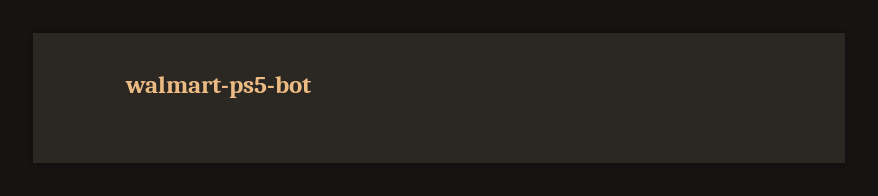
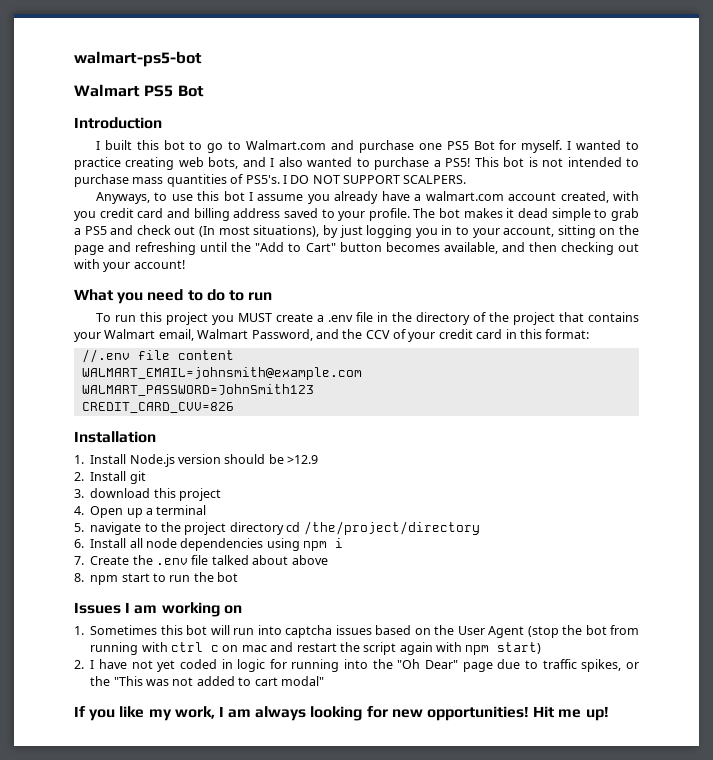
+ Walmart PS5 Bot
+ Introduction
+ I built this bot to go to Walmart.com and purchase one PS5 Bot for myself. I wanted to practice creating web bots, and I also wanted to purchase a PS5! This bot is not intended to purchase mass quantities of PS5's. I DO NOT SUPPORT SCALPERS.
+ Anyways, to use this bot I assume you already have a walmart.com account created, with you credit card and billing address saved to your profile. The bot makes it dead simple to grab a PS5 and check out (In most situations), by just logging you in to your account, sitting on the page and refreshing until the "Add to Cart" button becomes available, and then checking out with your account!
+ What you need to do to run
+ To run this project you MUST create a .env file in the directory of the project that contains your Walmart email, Walmart Password, and the CCV of your credit card in this format:
+ //.env file content
+ WALMART_EMAIL=johnsmith@example.com
+ WALMART_PASSWORD=JohnSmith123
+ CREDIT_CARD_CVV=826
+ Installation
+ 1. Install Node.js version should be >12.9
+ 2. Install git
+ 3. download this project
+ 4. Open up a terminal
+ 5. navigate to the project directory cd /the/project/directory
+ 6. Install all node dependencies using npm i
+ 7. Create the .env file talked about above
+ 8. npm start to run the bot
+ Issues I am working on
+ 1. Sometimes this bot will run into captcha issues based on the User Agent (stop the bot from running with ctrl c on mac and restart the script again with npm start)
+ 2. I have not yet coded in logic for running into the "Oh Dear" page due to traffic spikes, or the "This was not added to cart modal"
+ If you like my work, I am always looking for new opportunities! Hit me up!

